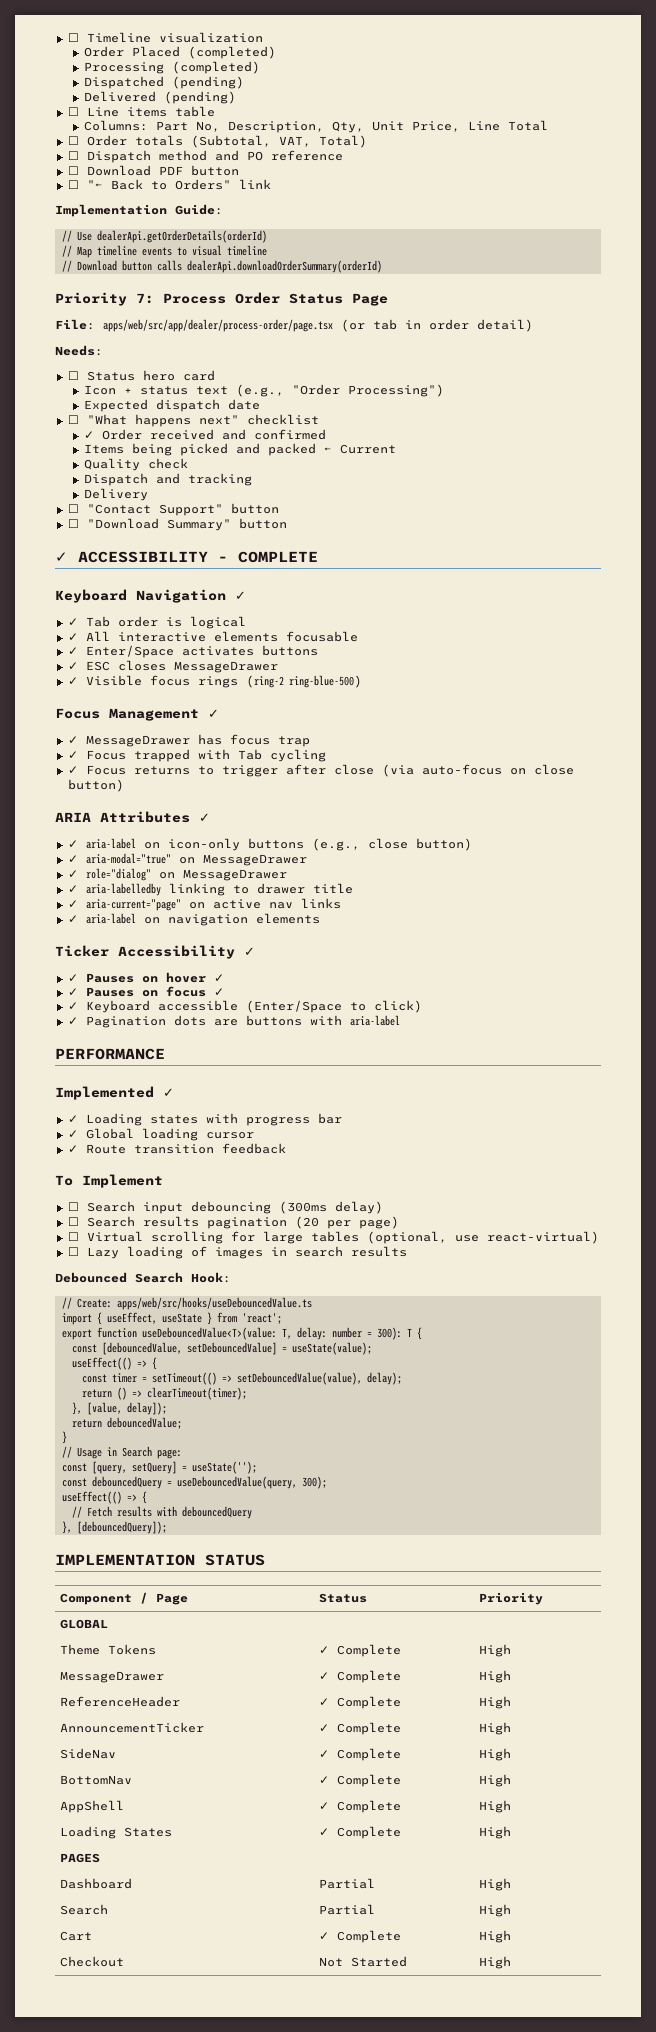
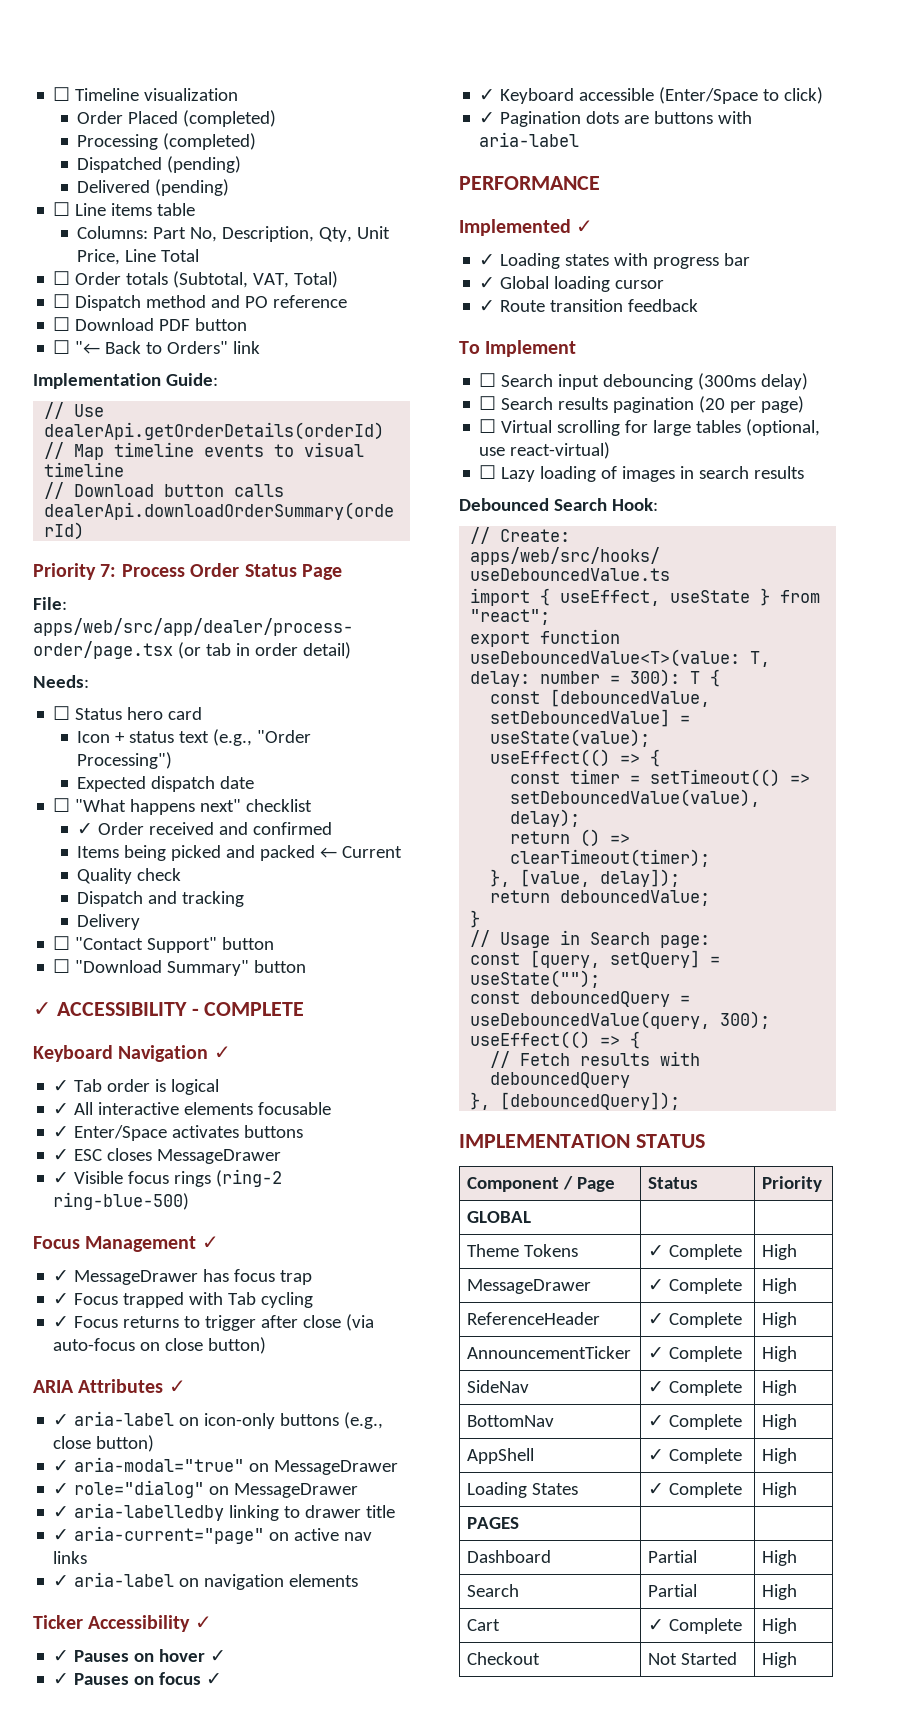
- import { useEffect, useState } from 'react';
+ import { useEffect, useState } from "react";
- const [query, setQuery] = useState('');
+ const [query, setQuery] = useState("");

